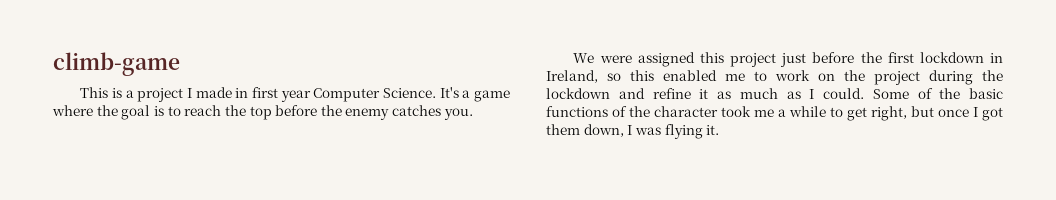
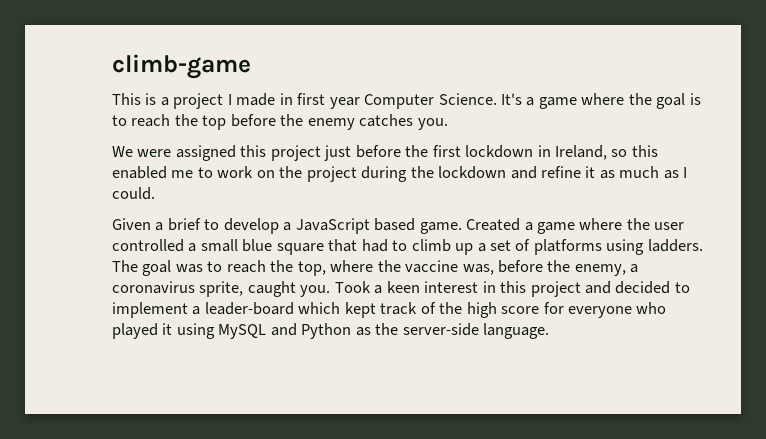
- We were assigned this project just before the first lockdown in Ireland, so this enabled me to work on the project during the lockdown and refine it as much as I could. Some of the basic functions of the character took me a while to get right, but once I got them down, I was flying it.
+ We were assigned this project just before the first lockdown in Ireland, so this enabled me to work on the project during the lockdown and refine it as much as I could.
+ Given a brief to develop a JavaScript based game. Created a game where the user controlled a small blue square that had to climb up a set of platforms using ladders. The goal was to reach the top, where the vaccine was, before the enemy, a coronavirus sprite, caught you. Took a keen interest in this project and decided to implement a leader-board which kept track of the high score for everyone who played it using MySQL and Python as the server-side language.

